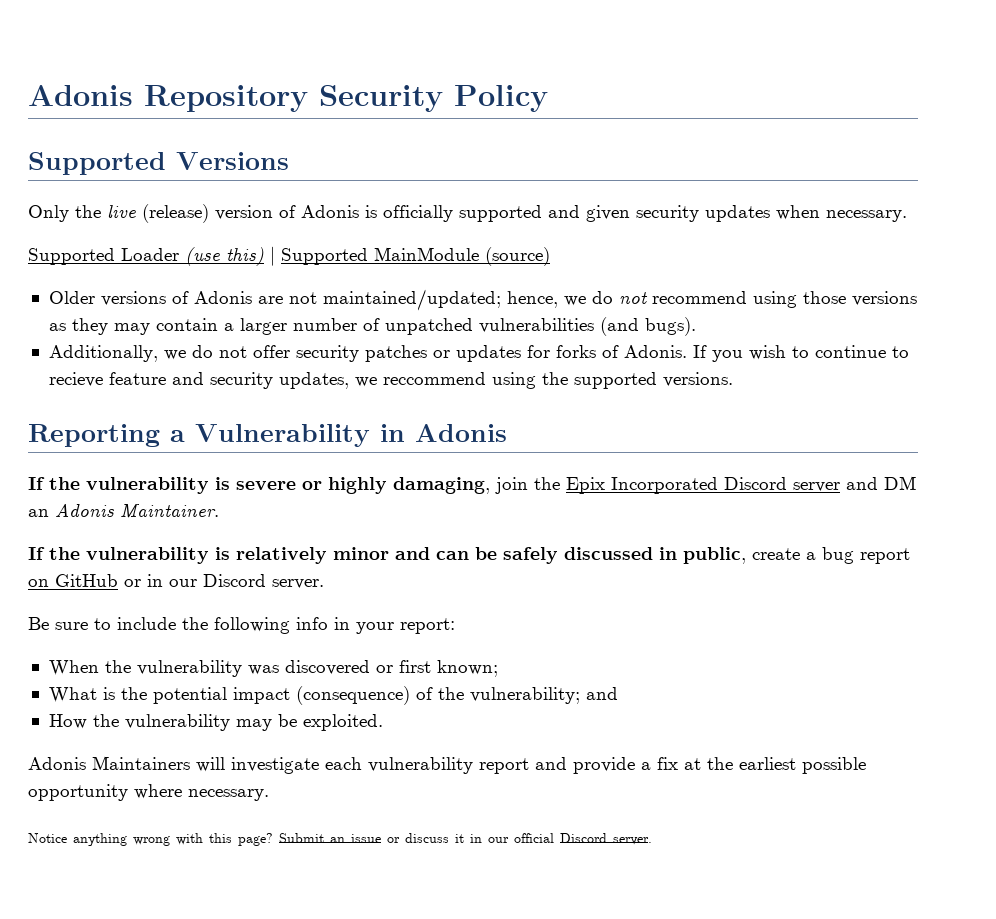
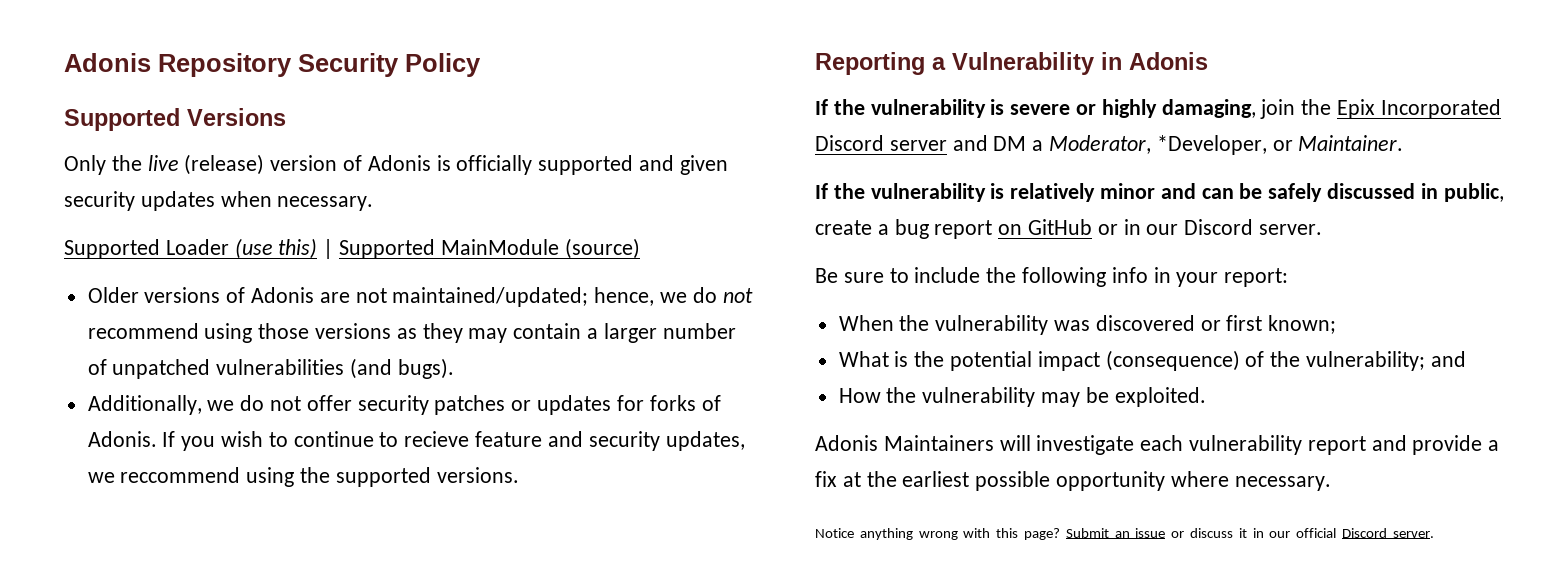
- If the vulnerability is severe or highly damaging, join the Epix Incorporated Discord server and DM an Adonis Maintainer.
+ If the vulnerability is severe or highly damaging, join the Epix Incorporated Discord server and DM a Moderator, *Developer, or Maintainer.

